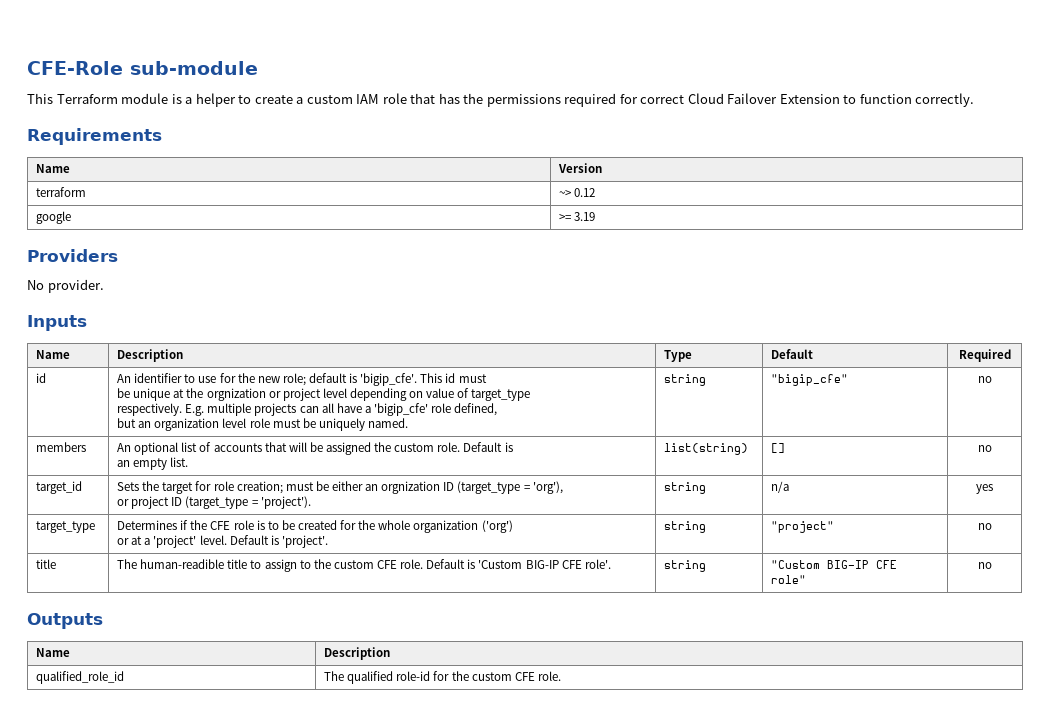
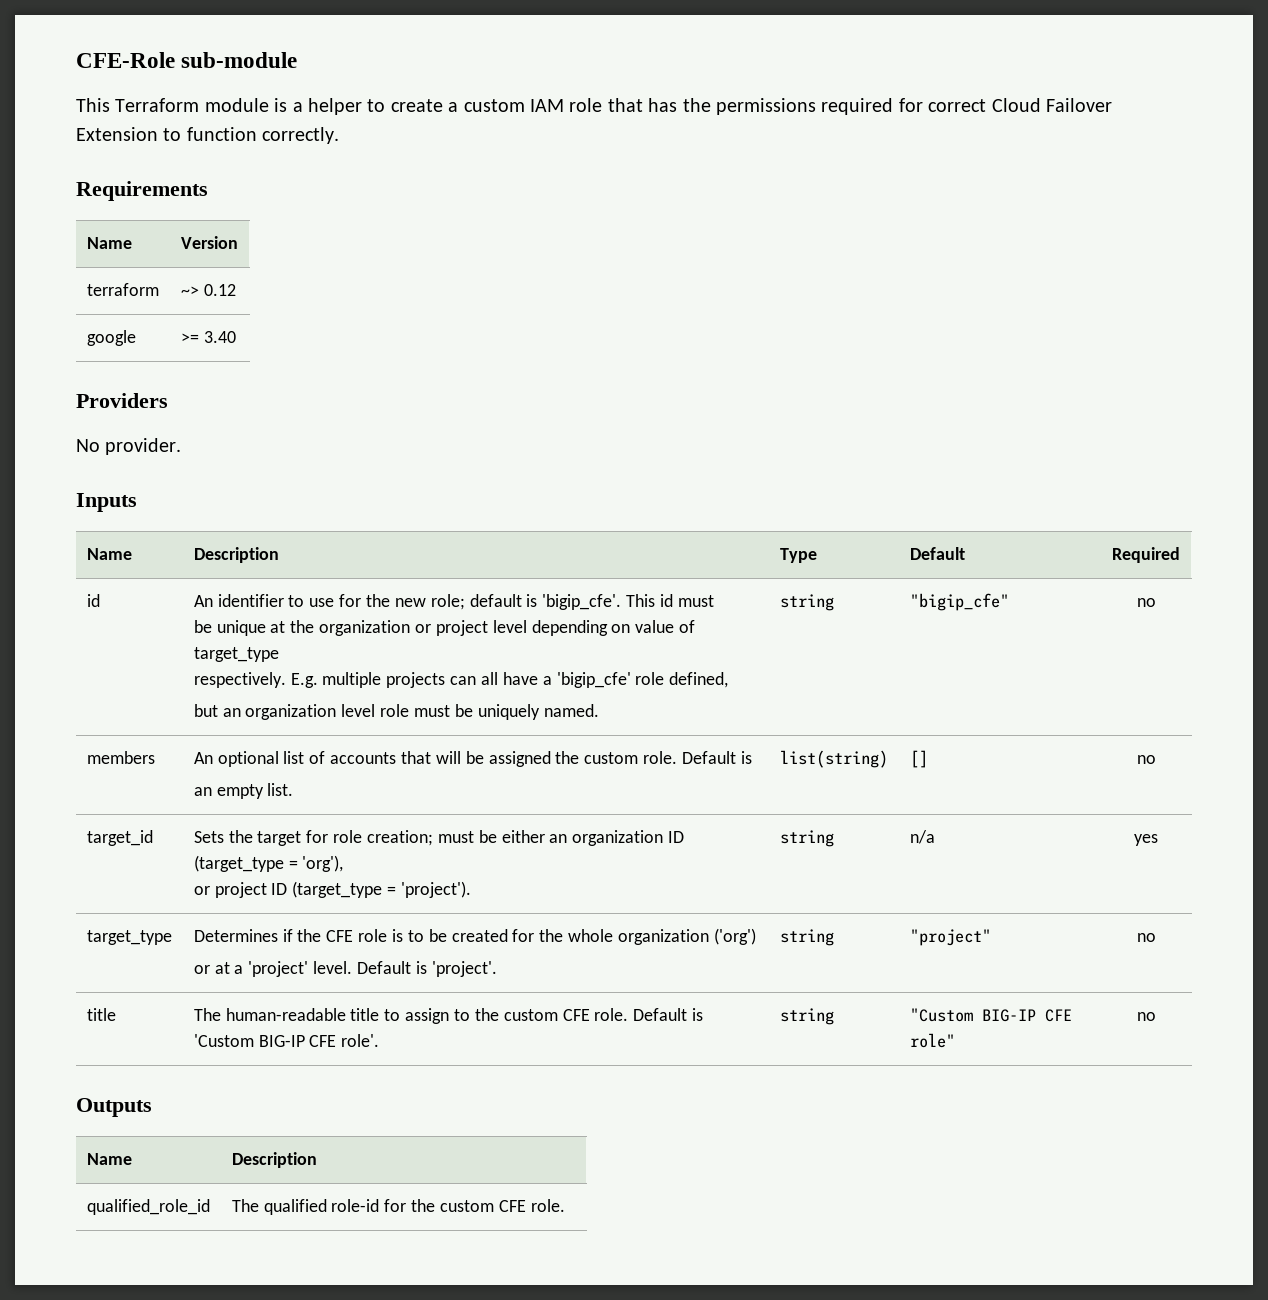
- google | >= 3.19
+ google | >= 3.40
- be unique at the orgnization or project level depending on value of target_type
+ be unique at the organization or project level depending on value of target_type
- target_id | Sets the target for role creation; must be either an orgnization ID (target_type = 'org'),
+ target_id | Sets the target for role creation; must be either an organization ID (target_type = 'org'),
- title | The human-readible title to assign to the custom CFE role. Default is 'Custom BIG-IP CFE role'. | string | "Custom BIG-IP CFE role" | no
+ title | The human-readable title to assign to the custom CFE role. Default is 'Custom BIG-IP CFE role'. | string | "Custom BIG-IP CFE role" | no

